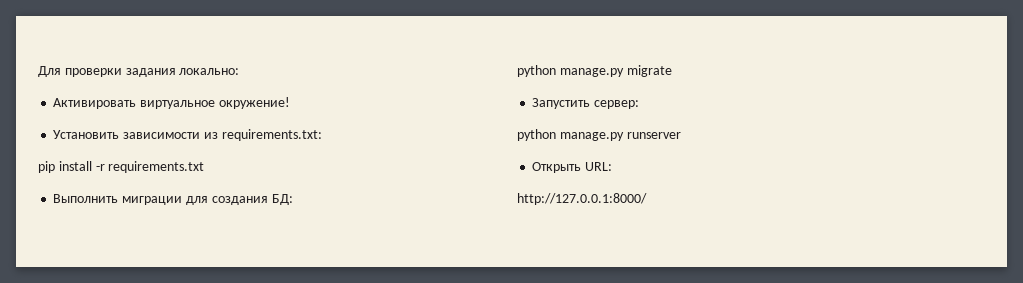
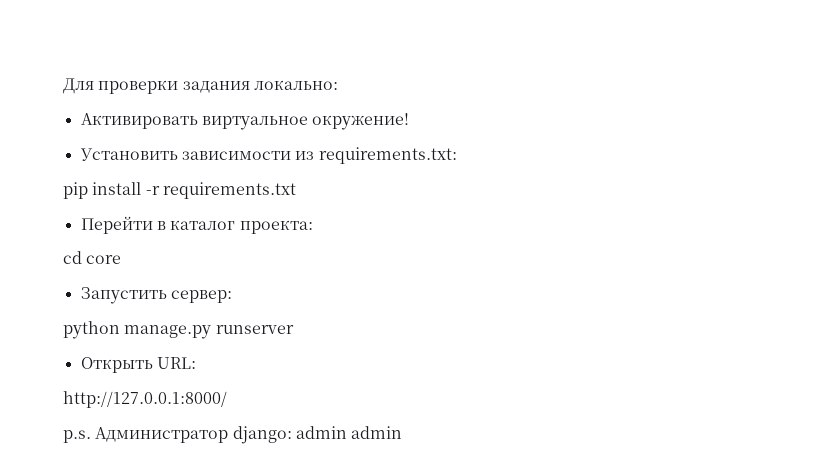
- Выполнить миграции для создания БД:
- python manage.py migrate
+ Перейти в каталог проекта:
+ cd core
+ p.s. Администратор django: admin admin

